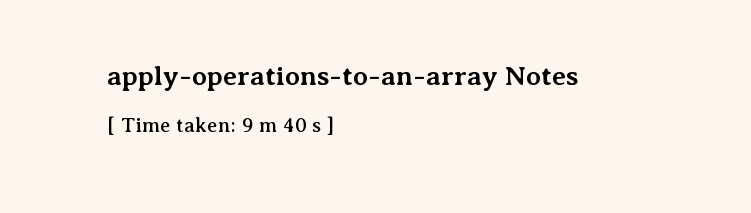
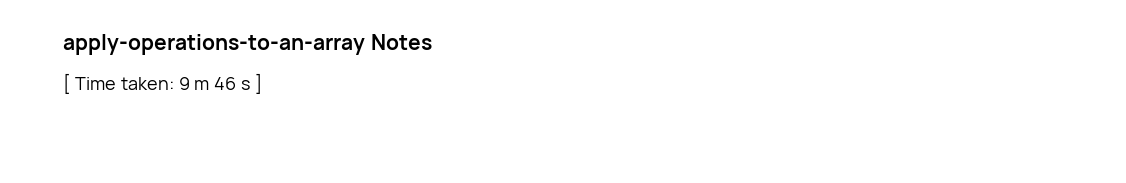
- [ Time taken: 9 m 40 s ]
+ [ Time taken: 9 m 46 s ]

